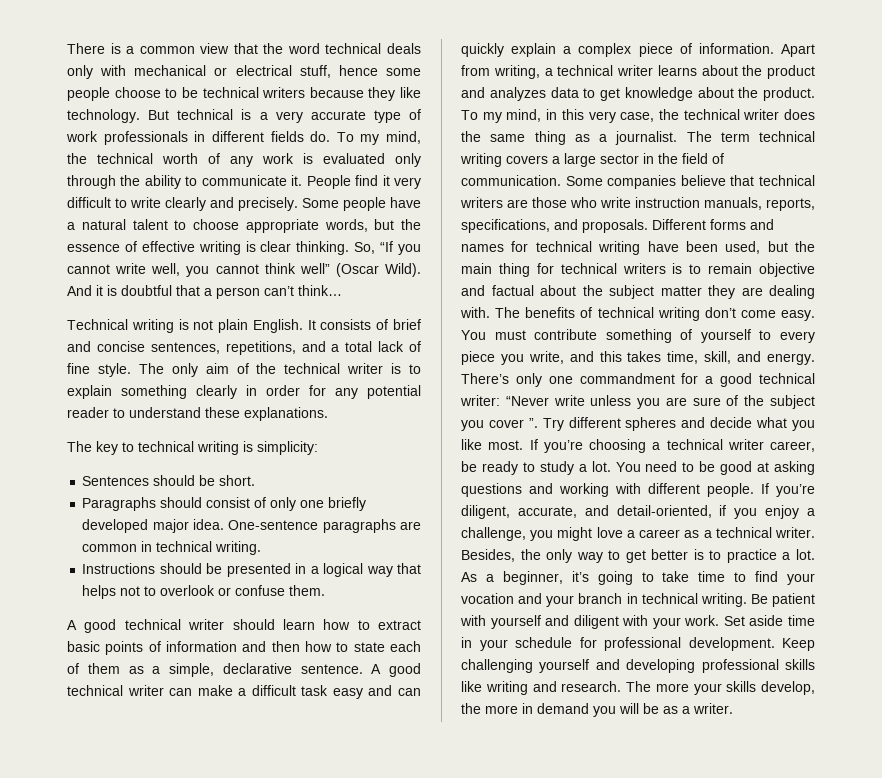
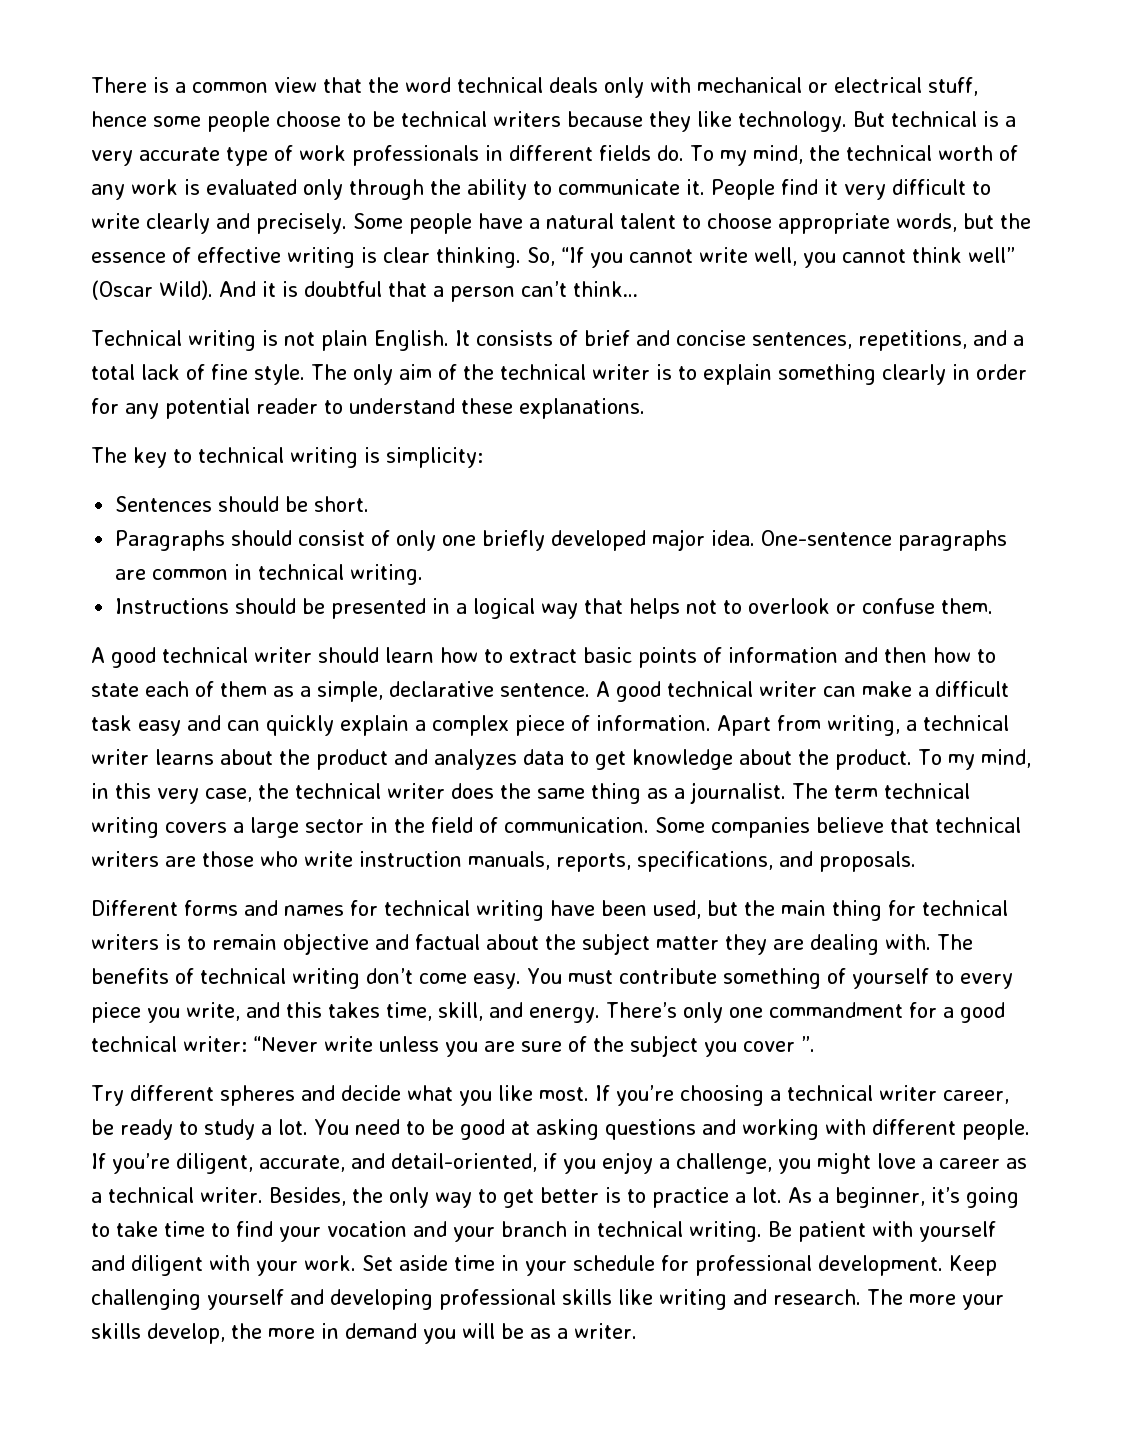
- Some companies believe that technical writers are those who write instruction manuals, reports, specifications, and proposals. Different forms and names for technical writing have been used, but the main thing for technical writers is to remain objective and factual about the subject matter they are dealing with.
+ Some companies believe that technical writers are those who write instruction manuals, reports, specifications, and proposals.
+ Different forms and names for technical writing have been used, but the main thing for technical writers is to remain objective and factual about the subject matter they are dealing with.
- There’s only one commandment for a good technical writer: “Never write unless you are sure of the subject you cover ”. Try different spheres and decide what you like most.
+ There’s only one commandment for a good technical writer: “Never write unless you are sure of the subject you cover ”.
+ Try different spheres and decide what you like most.

